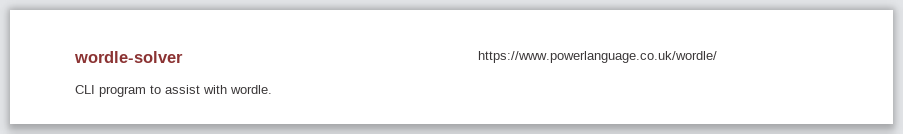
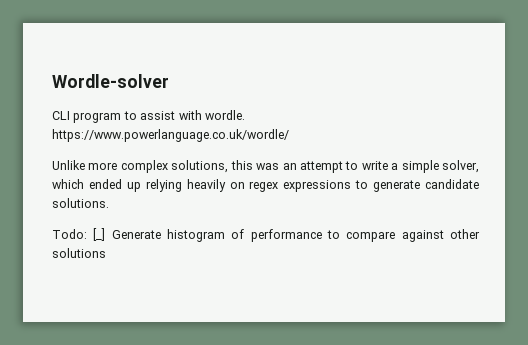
- wordle-solver
+ Wordle-solver
+ Unlike more complex solutions, this was an attempt to write a simple solver, which ended up relying heavily on regex expressions to generate candidate solutions.
+ Todo: [_] Generate histogram of performance to compare against other solutions

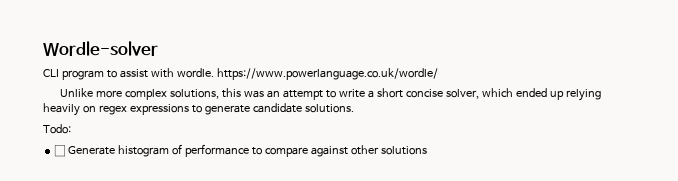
- Unlike more complex solutions, this was an attempt to write a simple solver, which ended up relying heavily on regex expressions to generate candidate solutions.
+ Unlike more complex solutions, this was an attempt to write a short concise solver, which ended up relying heavily on regex expressions to generate candidate solutions.
- Todo: [_] Generate histogram of performance to compare against other solutions
+ Todo:
+ ☐ Generate histogram of performance to compare against other solutions

